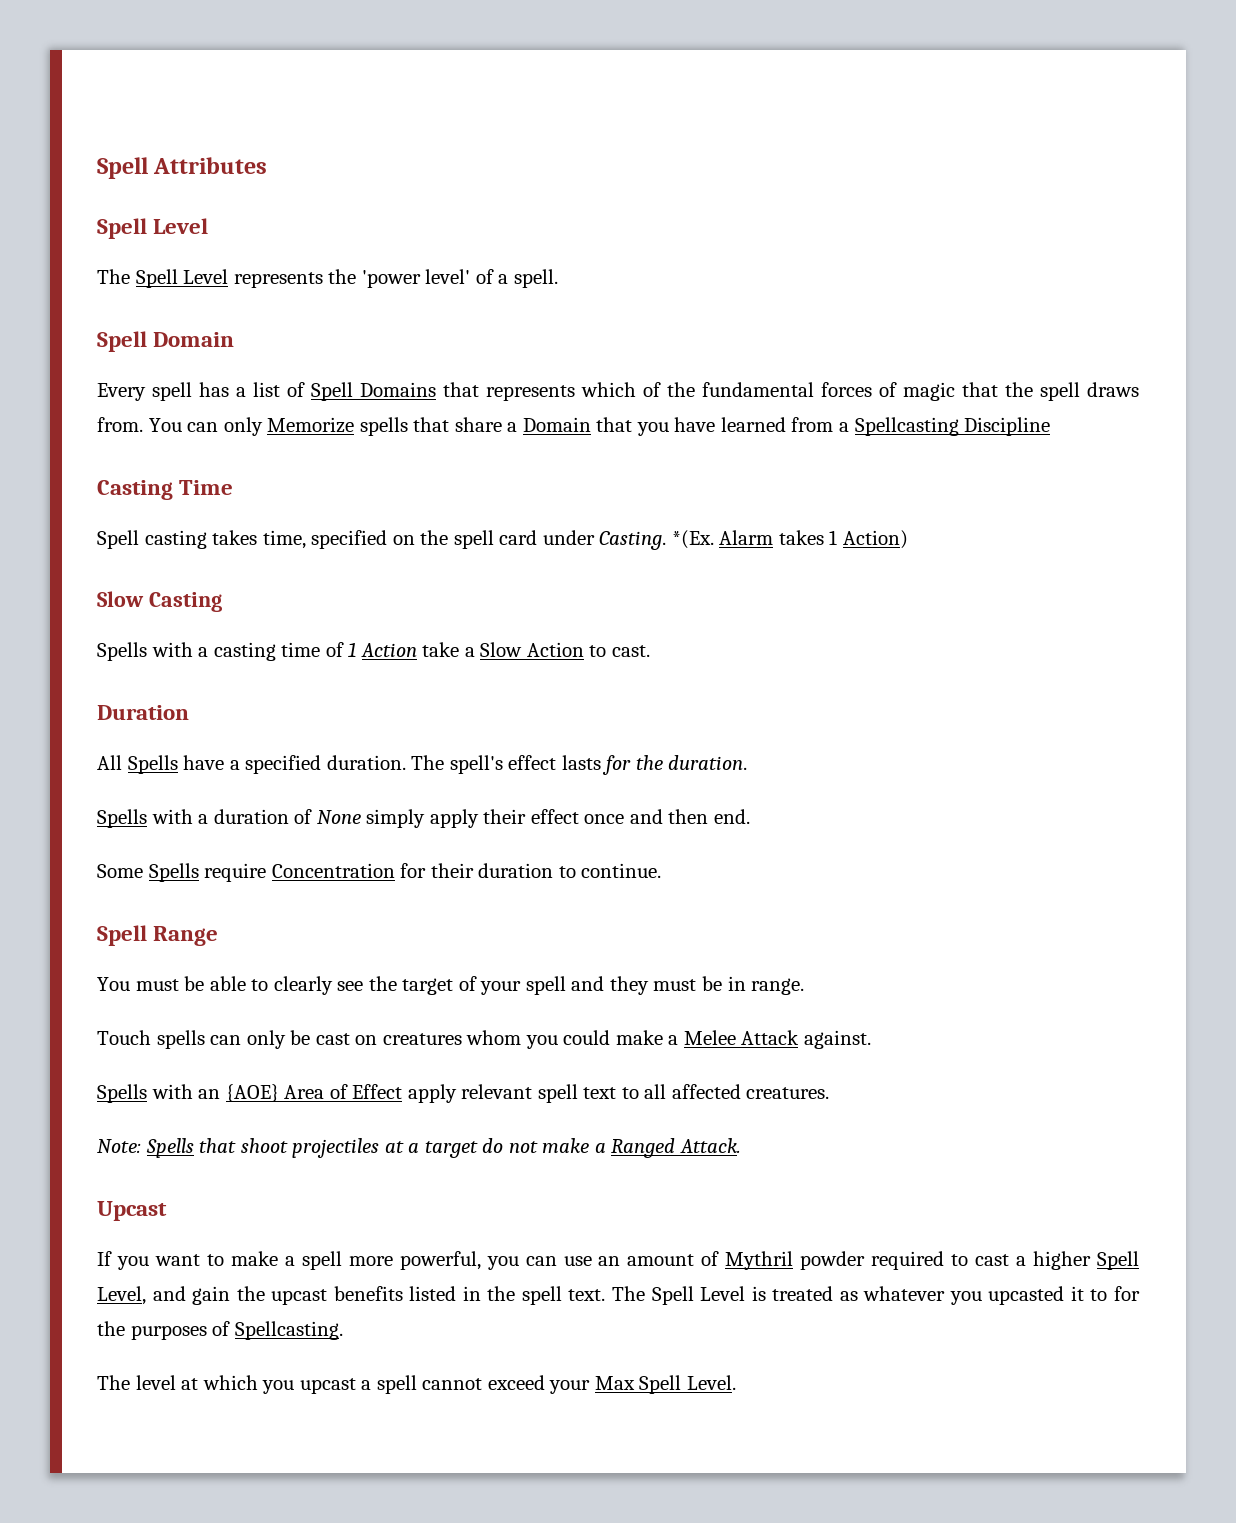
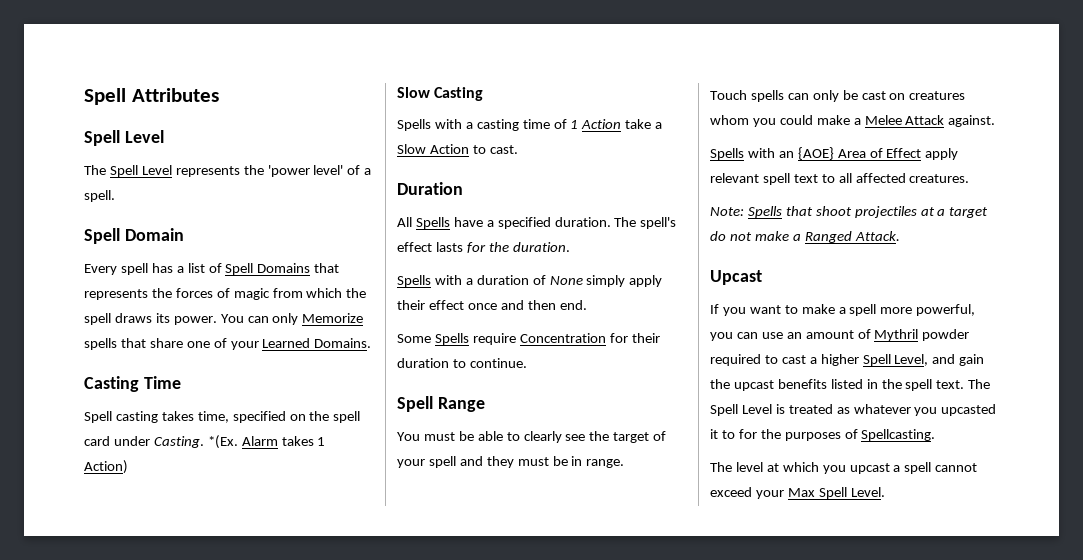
- Every spell has a list of Spell Domains that represents which of the fundamental forces of magic that the spell draws from.
+ Every spell has a list of Spell Domains that represents the forces of magic from which the spell draws its power.
- You can only Memorize spells that share a Domain that you have learned from a Spellcasting Discipline
+ You can only Memorize spells that share one of your Learned Domains.

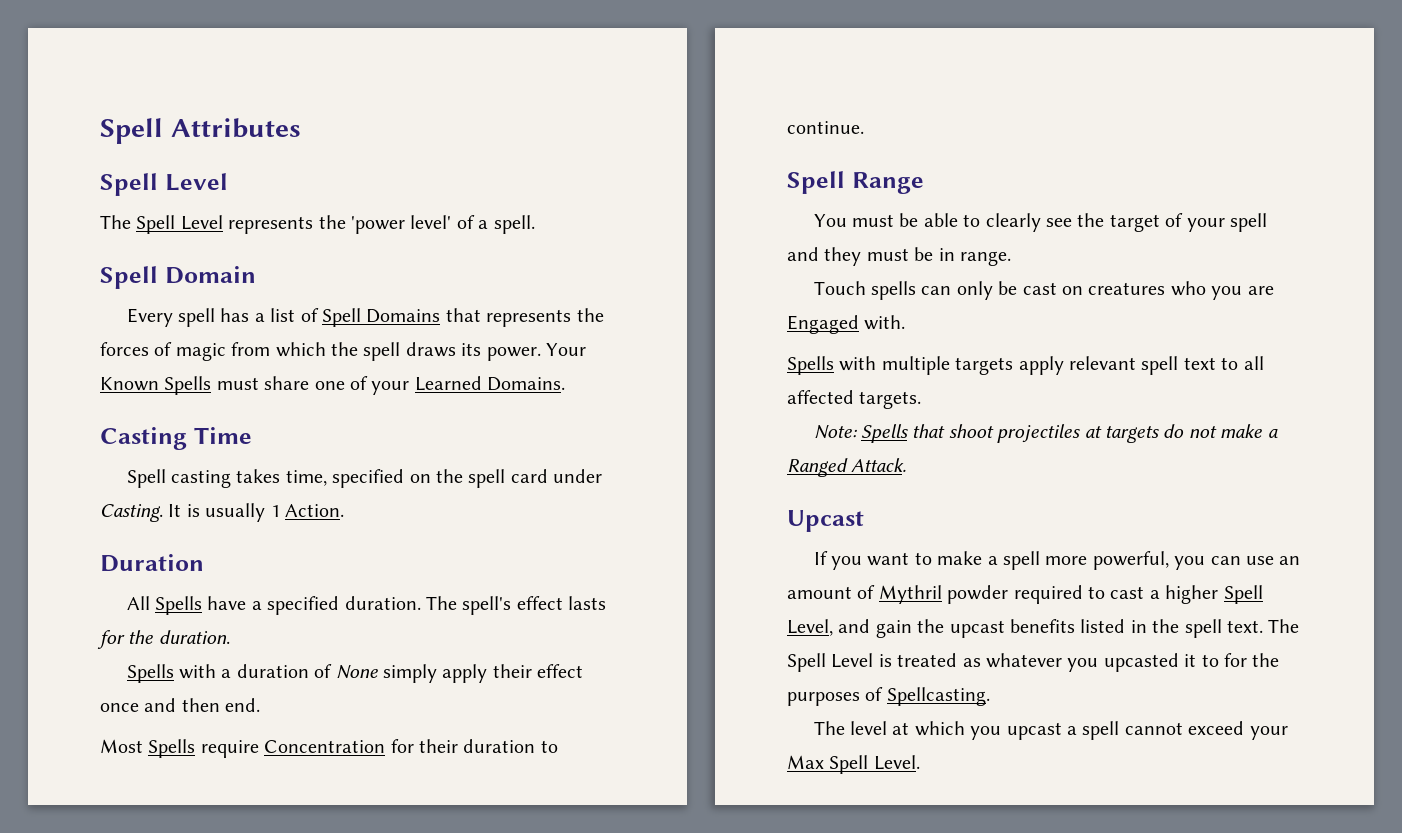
- You can only Memorize spells that share one of your Learned Domains.
+ Your Known Spells must share one of your Learned Domains.
- *(Ex. Alarm takes 1 Action)
- Slow Casting
- Spells with a casting time of 1 Action take a Slow Action to cast.
+ It is usually 1 Action.
- Some Spells require Concentration for their duration to continue.
+ Most Spells require Concentration for their duration to continue.
- Touch spells can only be cast on creatures whom you could make a Melee Attack against.
- Spells with an {AOE} Area of Effect apply relevant spell text to all affected creatures.
+ Touch spells can only be cast on creatures who you are Engaged with.
+ Spells with multiple targets apply relevant spell text to all affected targets.
- Note: Spells that shoot projectiles at a target do not make a Ranged Attack.
+ Note: Spells that shoot projectiles at targets do not make a Ranged Attack.

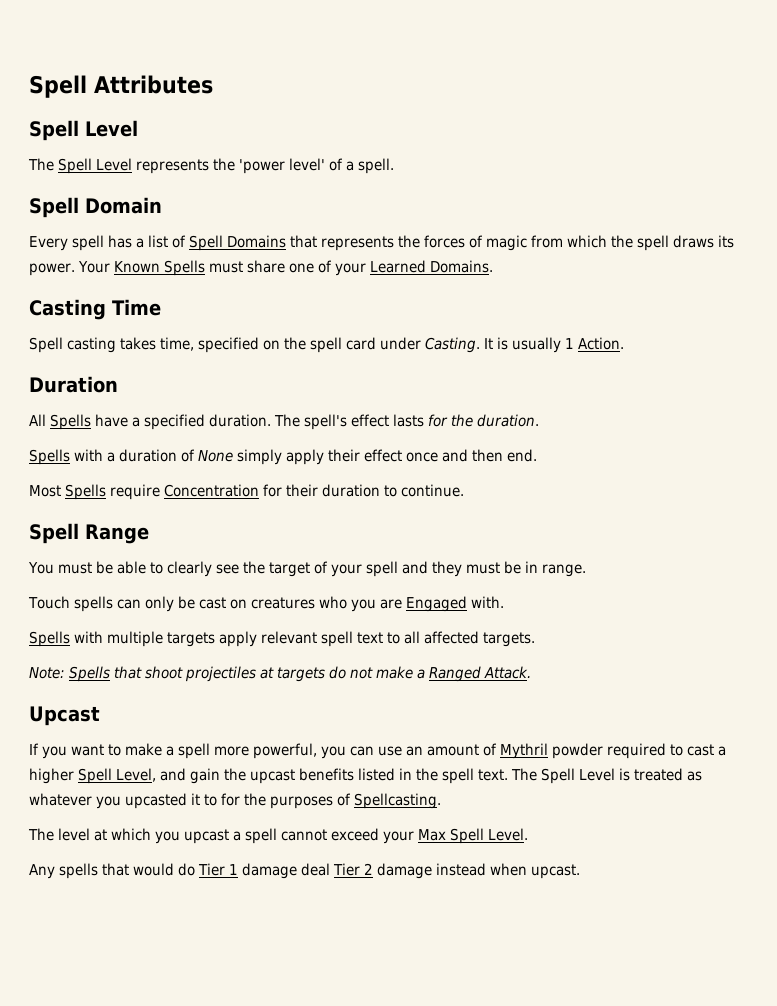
+ Any spells that would do Tier 1 damage deal Tier 2 damage instead when upcast.

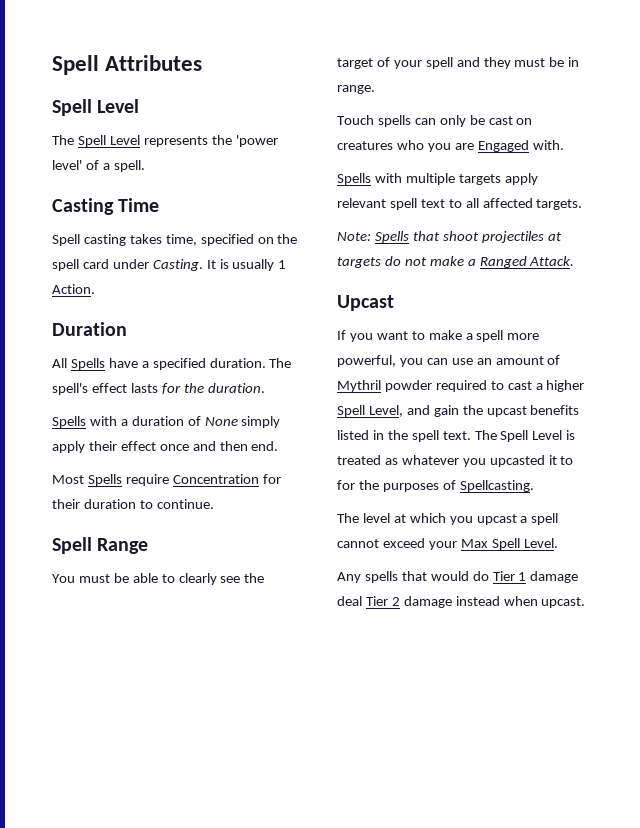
- Spell Domain
- Every spell has a list of Spell Domains that represents the forces of magic from which the spell draws its power. Your Known Spells must share one of your Learned Domains.

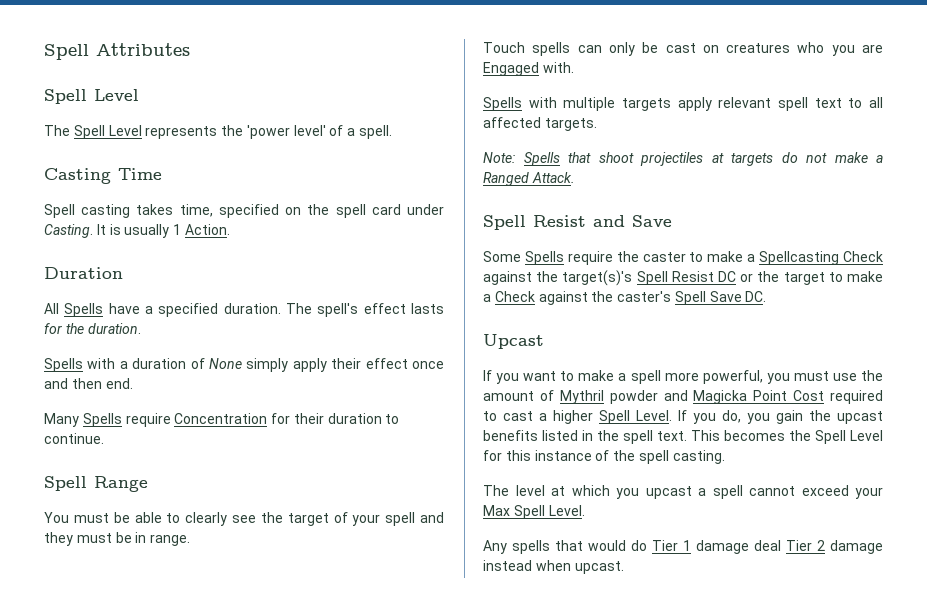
- Most Spells require Concentration for their duration to continue.
+ Many Spells require Concentration for their duration to continue.
+ Spell Resist and Save
+ Some Spells require the caster to make a Spellcasting Check against the target(s)'s Spell Resist DC or the target to make a Check against the caster's Spell Save DC.
- If you want to make a spell more powerful, you can use an amount of Mythril powder required to cast a higher Spell Level, and gain the upcast benefits listed in the spell text.
+ If you want to make a spell more powerful, you must use the amount of Mythril powder and Magicka Point Cost required to cast a higher Spell Level. If you do, you gain the upcast benefits listed in the spell text.
- The Spell Level is treated as whatever you upcasted it to for the purposes of Spellcasting.
+ This becomes the Spell Level for this instance of the spell casting.

